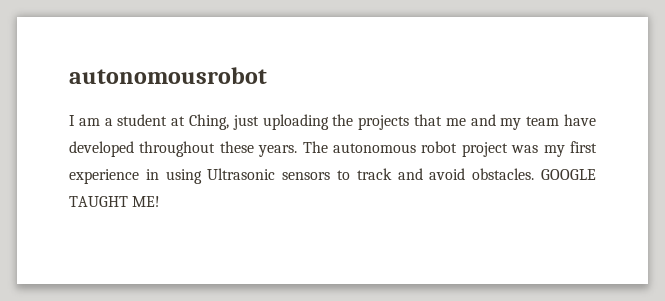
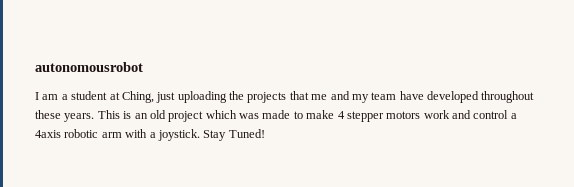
- The autonomous robot project was my first experience in using Ultrasonic sensors to track and avoid obstacles. GOOGLE TAUGHT ME!
+ This is an old project which was made to make 4 stepper motors work and control a 4axis robotic arm with a joystick. Stay Tuned!

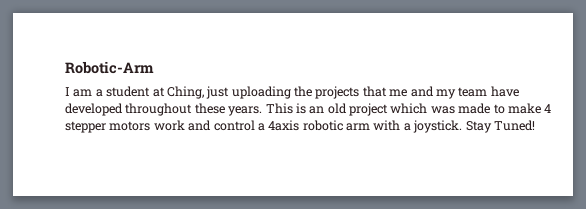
- autonomousrobot
+ Robotic-Arm

